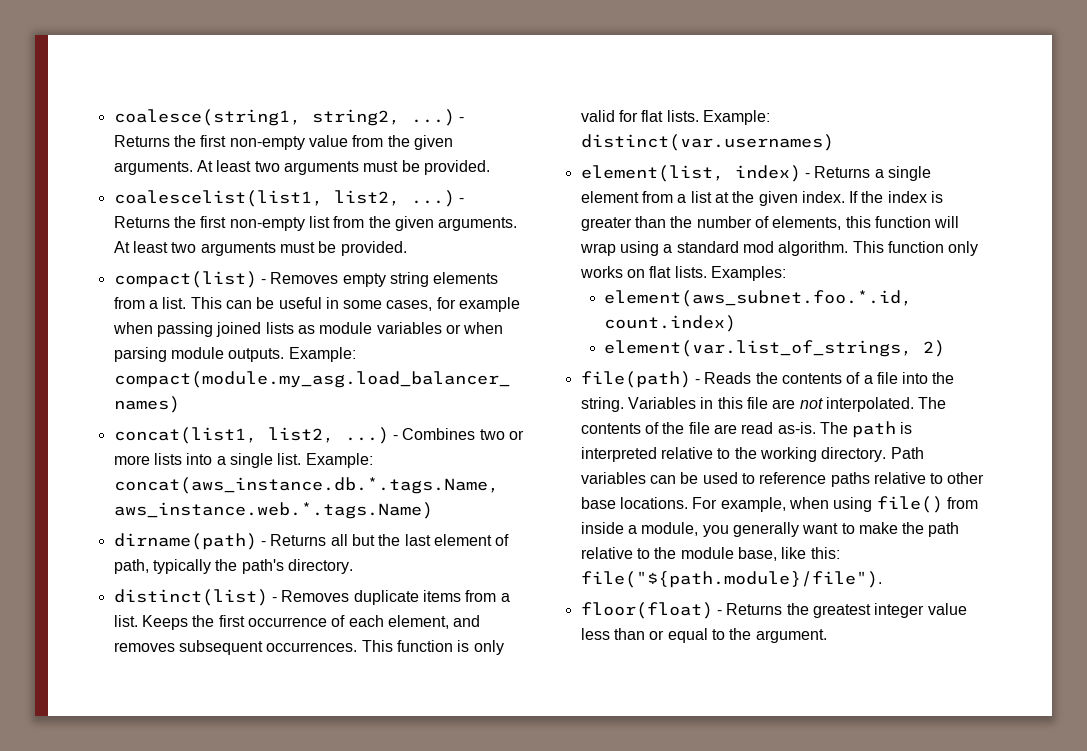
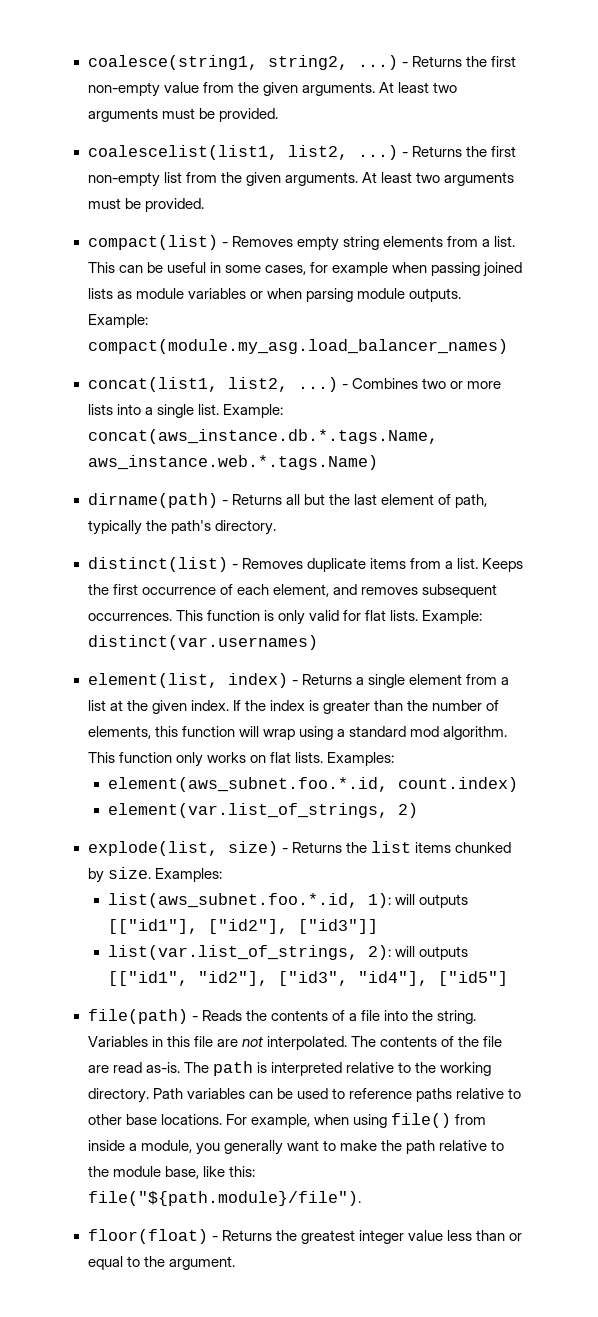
+ explode(list, size) - Returns the list items chunked by size. Examples:
+ list(aws_subnet.foo.*.id, 1): will outputs [["id1"], ["id2"], ["id3"]]
+ list(var.list_of_strings, 2): will outputs [["id1", "id2"], ["id3", "id4"], ["id5"]

